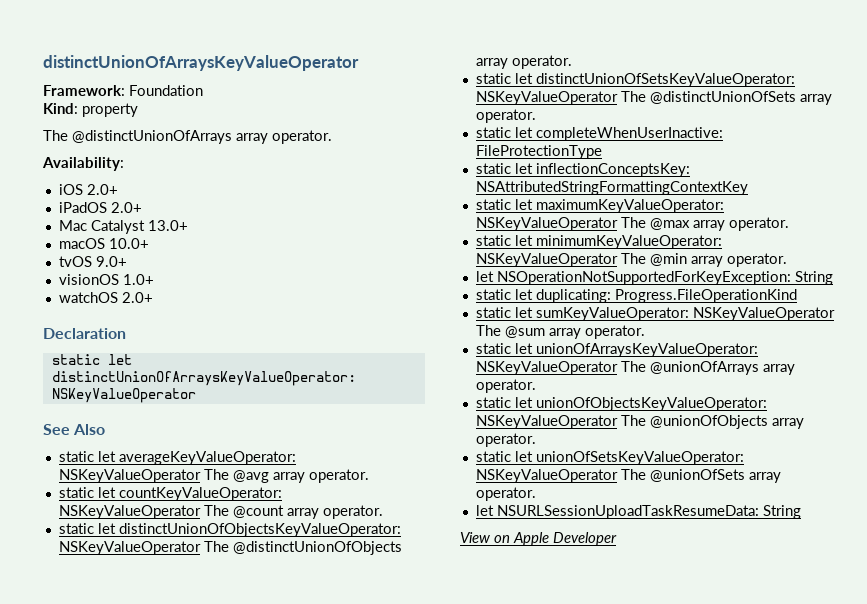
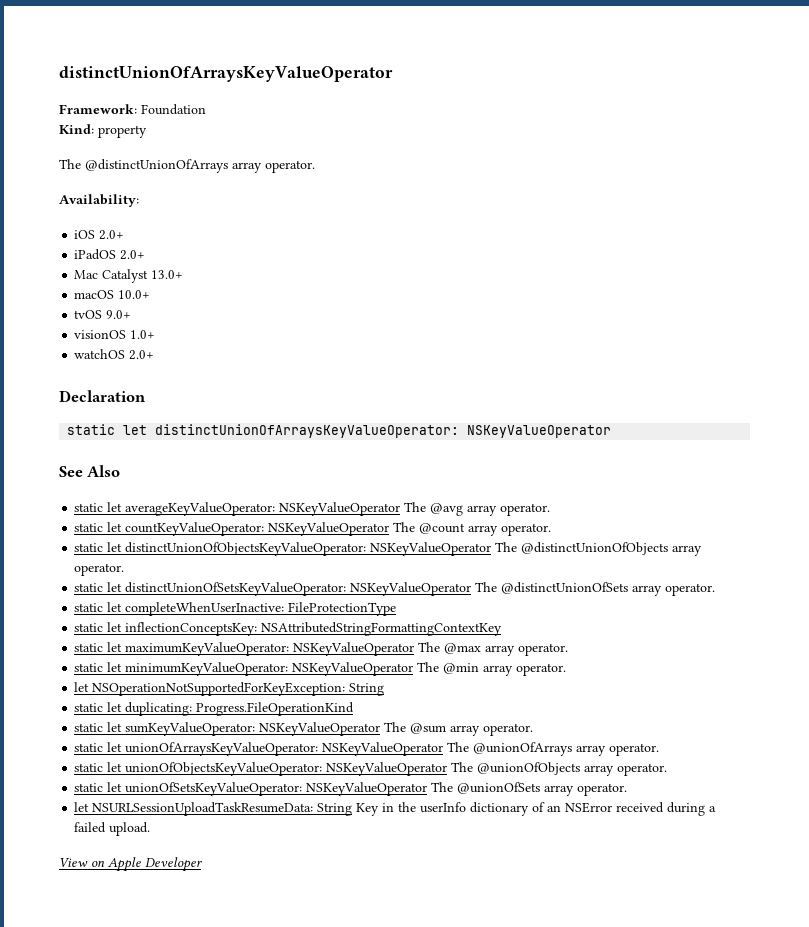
- let NSURLSessionUploadTaskResumeData: String
+ let NSURLSessionUploadTaskResumeData: String Key in the userInfo dictionary of an NSError received during a failed upload.

